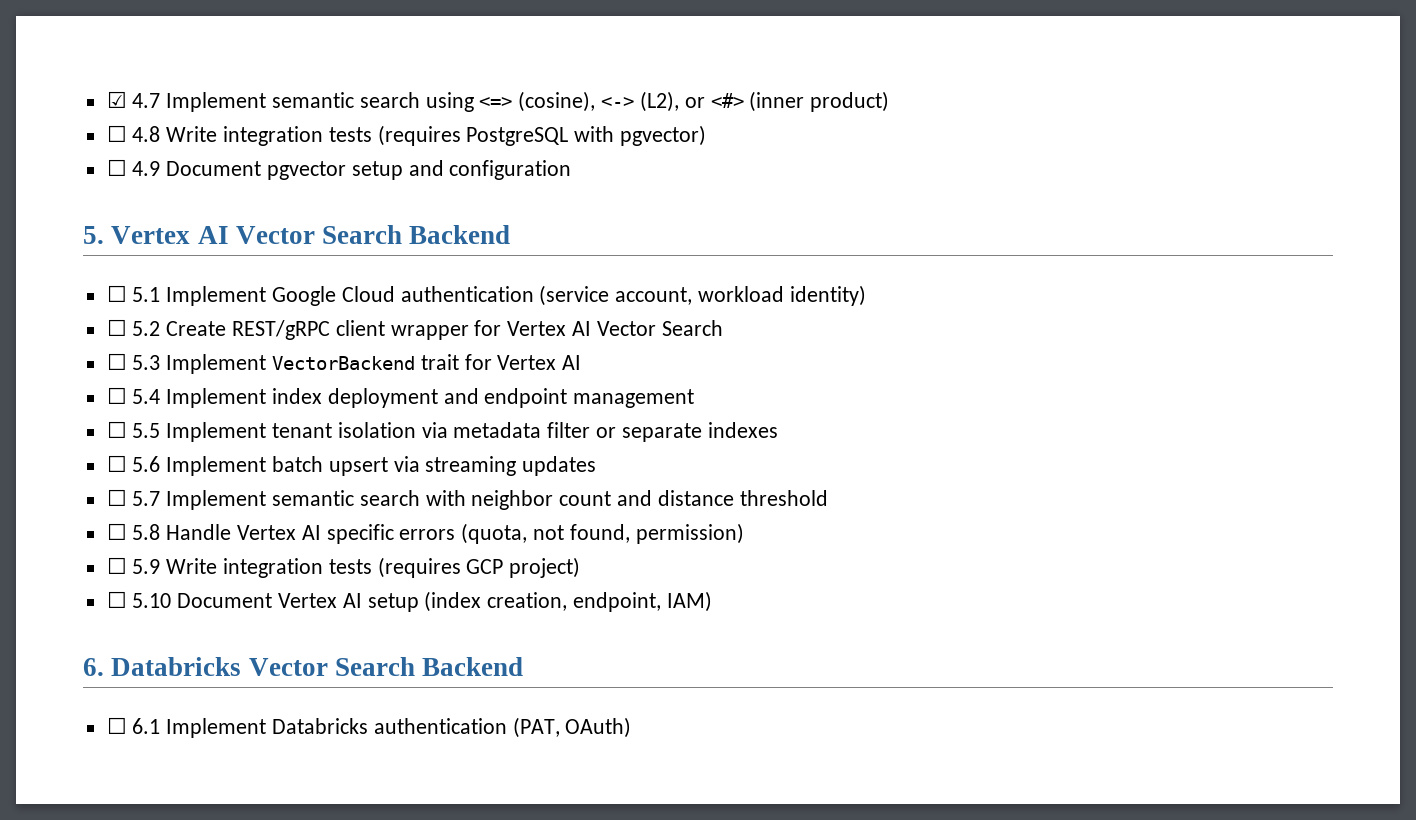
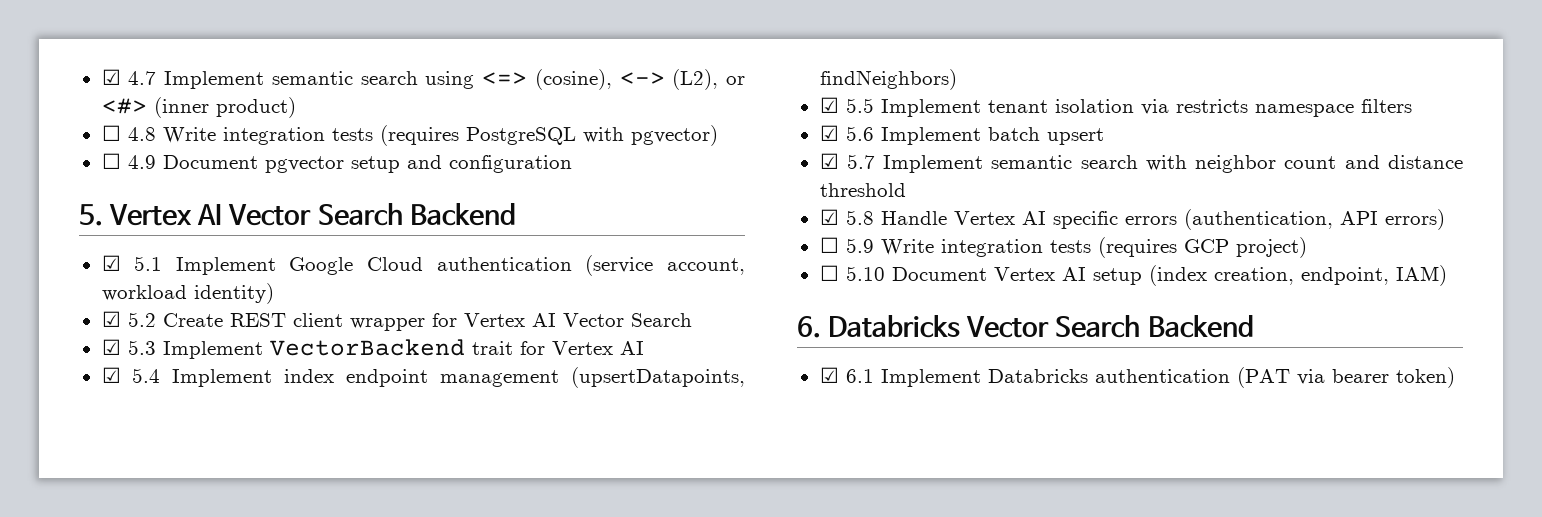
- ☐ 5.1 Implement Google Cloud authentication (service account, workload identity)
+ ☑ 5.1 Implement Google Cloud authentication (service account, workload identity)
- ☐ 5.2 Create REST/gRPC client wrapper for Vertex AI Vector Search
+ ☑ 5.2 Create REST client wrapper for Vertex AI Vector Search
- ☐ 5.3 Implement VectorBackend trait for Vertex AI
+ ☑ 5.3 Implement VectorBackend trait for Vertex AI
- ☐ 5.4 Implement index deployment and endpoint management
- ☐ 5.5 Implement tenant isolation via metadata filter or separate indexes
- ☐ 5.6 Implement batch upsert via streaming updates
- ☐ 5.7 Implement semantic search with neighbor count and distance threshold
+ ☑ 5.4 Implement index endpoint management (upsertDatapoints, findNeighbors)
+ ☑ 5.5 Implement tenant isolation via restricts namespace filters
+ ☑ 5.6 Implement batch upsert
+ ☑ 5.7 Implement semantic search with neighbor count and distance threshold
- ☐ 5.8 Handle Vertex AI specific errors (quota, not found, permission)
+ ☑ 5.8 Handle Vertex AI specific errors (authentication, API errors)
- ☐ 6.1 Implement Databricks authentication (PAT, OAuth)
+ ☑ 6.1 Implement Databricks authentication (PAT via bearer token)

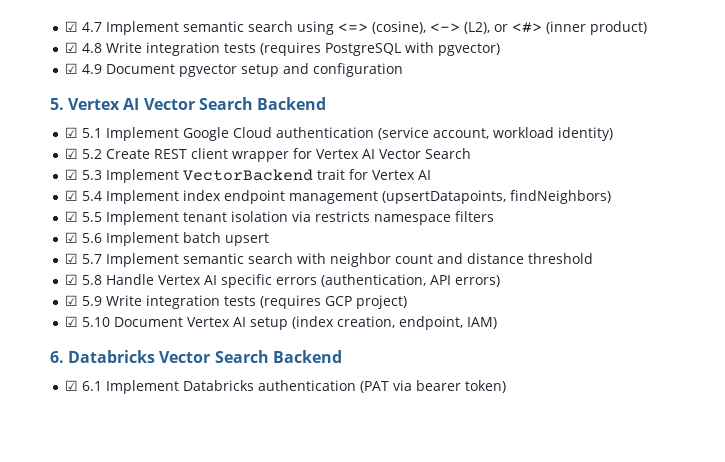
- ☐ 4.8 Write integration tests (requires PostgreSQL with pgvector)
+ ☑ 4.8 Write integration tests (requires PostgreSQL with pgvector)
- ☐ 4.9 Document pgvector setup and configuration
+ ☑ 4.9 Document pgvector setup and configuration
- ☐ 5.9 Write integration tests (requires GCP project)
+ ☑ 5.9 Write integration tests (requires GCP project)
- ☐ 5.10 Document Vertex AI setup (index creation, endpoint, IAM)
+ ☑ 5.10 Document Vertex AI setup (index creation, endpoint, IAM)

